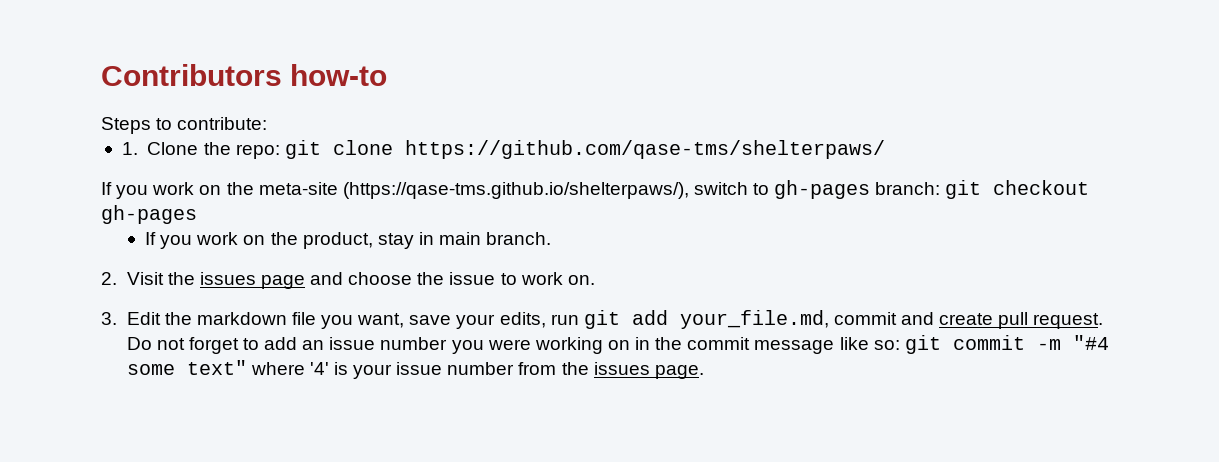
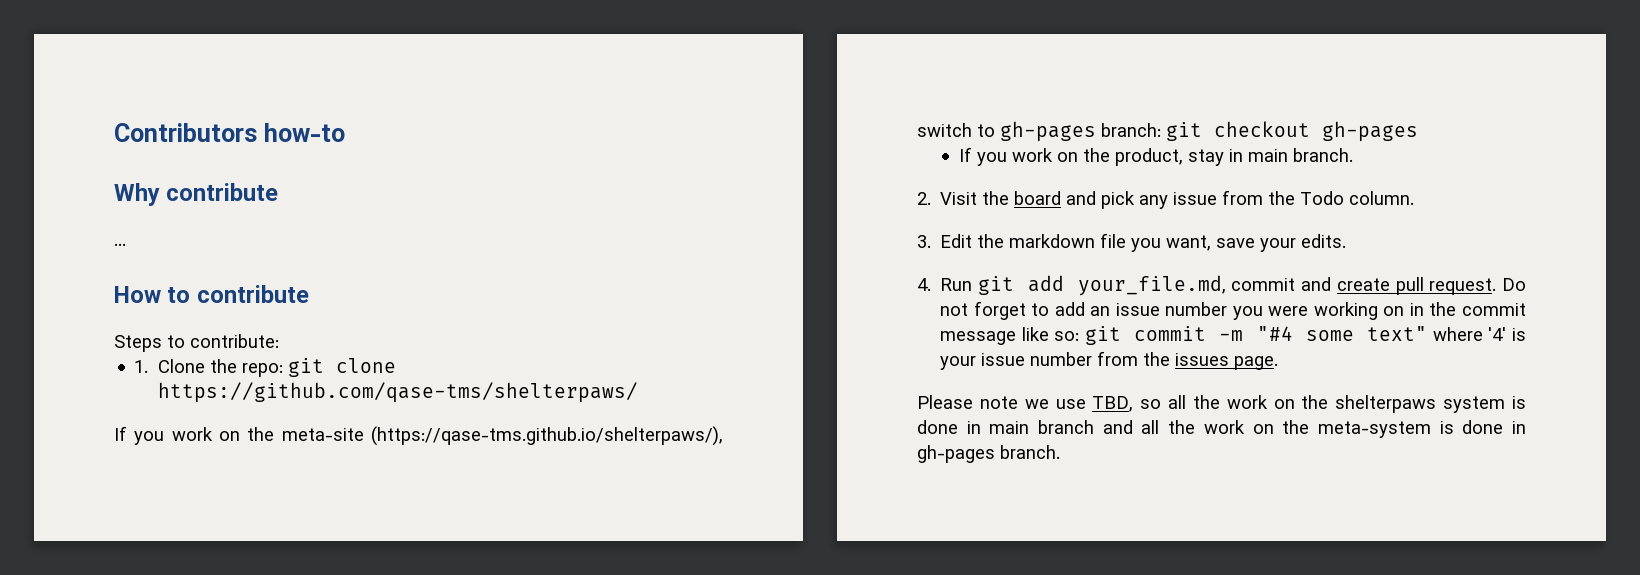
+ Why contribute
+ ...
+ How to contribute
- 2. Visit the issues page and choose the issue to work on.
+ 2. Visit the board and pick any issue from the Todo column.
- 3. Edit the markdown file you want, save your edits, run git add your_file.md, commit and create pull request.
+ 3. Edit the markdown file you want, save your edits.
+ 4. Run git add your_file.md, commit and create pull request.
+ Please note we use TBD, so all the work on the shelterpaws system is done in main branch and all the work on the meta-system is done in gh-pages branch.

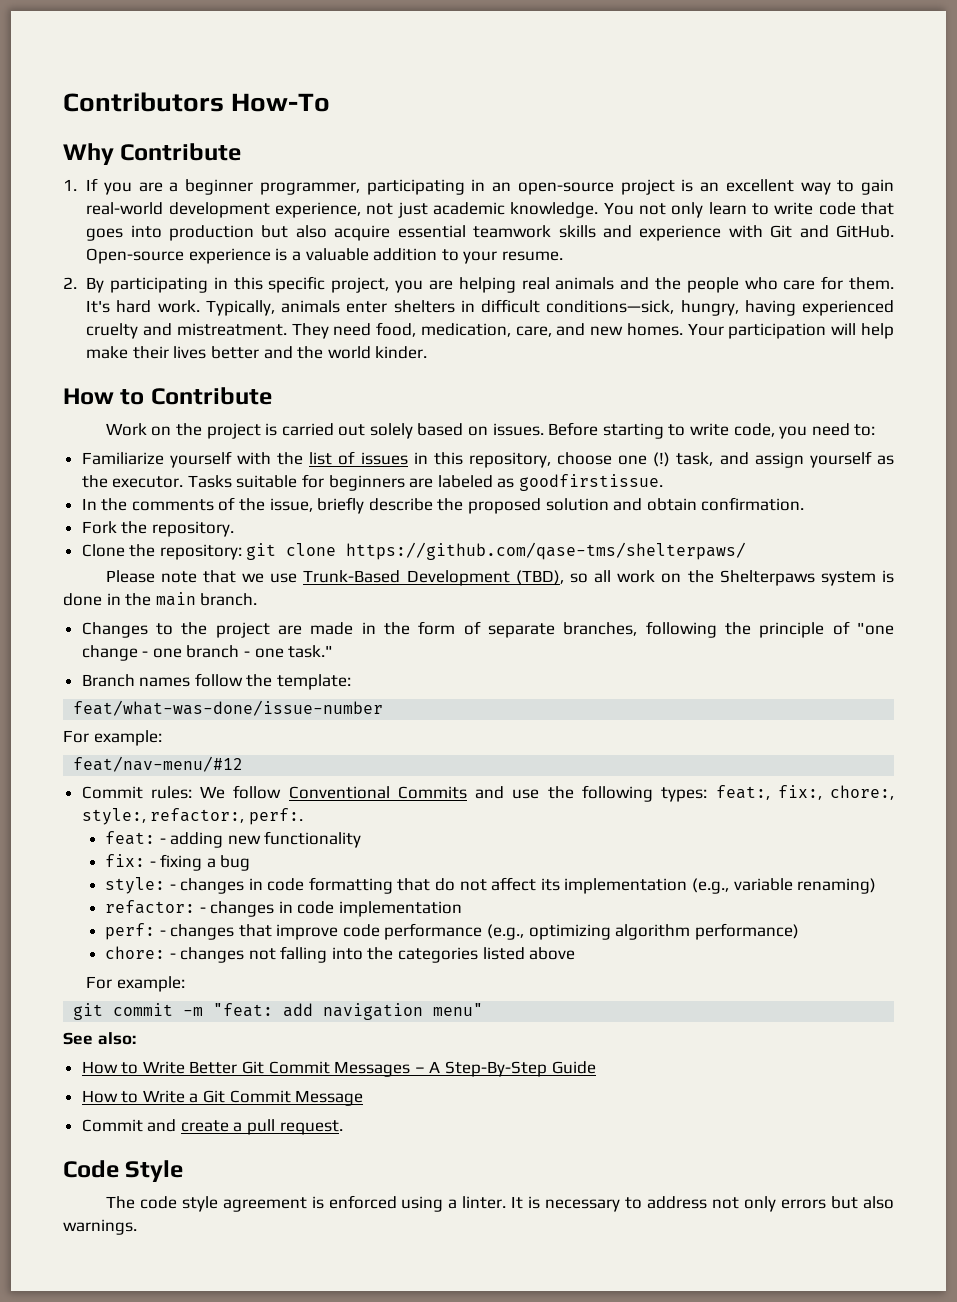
- Contributors how-to
+ Contributors How-To
- Why contribute
- ...
- How to contribute
- Steps to contribute:
- 1. Clone the repo: git clone https://github.com/qase-tms/shelterpaws/
+ Why Contribute
+ 1. If you are a beginner programmer, participating in an open-source project is an excellent way to gain real-world development experience, not just academic knowledge. You not only learn to write code that goes into production but also acquire essential teamwork skills and experience with Git and GitHub. Open-source experience is a valuable addition to your resume.
+ 2. By participating in this specific project, you are helping real animals and the people who care for them. It's hard work. Typically, animals enter shelters in difficult conditions—sick, hungry, having experienced cruelty and mistreatment. They need food, medication, care, and new homes. Your participation will help make their lives better and the world kinder.
+ How to Contribute
+ Work on the project is carried out solely based on issues. Before starting to write code, you need to:
+ Familiarize yourself with the list of issues in this repository, choose one (!) task, and assign yourself as the executor. Tasks suitable for beginners are labeled as goodfirstissue.
+ In the comments of the issue, briefly describe the proposed solution and obtain confirmation.
+ Fork the repository.
+ Clone the repository: git clone https://github.com/qase-tms/shelterpaws/
- If you work on the meta-site (https://qase-tms.github.io/shelterpaws/), switch to gh-pages branch: git checkout gh-pages
- If you work on the product, stay in main branch.
- 2. Visit the board and pick any issue from the Todo column.
- 3. Edit the markdown file you want, save your edits.
- 4. Run git add your_file.md, commit and create pull request. Do not forget to add an issue number you were working on in the commit message like so: git commit -m "#4 some text" where '4' is your issue number from the issues page.
- Please note we use TBD, so all the work on the shelterpaws system is done in main branch and all the work on the meta-system is done in gh-pages branch.
+ Please note that we use Trunk-Based Development (TBD), so all work on the Shelterpaws system is done in the main branch.
+ Changes to the project are made in the form of separate branches, following the principle of "one change - one branch - one task."
+ Branch names follow the template:
+ feat/what-was-done/issue-number
+ For example:
+ feat/nav-menu/#12
+ Commit rules: We follow Conventional Commits and use the following types: feat:, fix:, chore:, style:, refactor:, perf:.
+ feat: - adding new functionality
+ fix: - fixing a bug
+ style: - changes in code formatting that do not affect its implementation (e.g., variable renaming)
+ refactor: - changes in code implementation
+ perf: - changes that improve code performance (e.g., optimizing algorithm performance)
+ chore: - changes not falling into the categories listed above
+ For example:
+ git commit -m "feat: add navigation menu"
+ See also:
+ How to Write Better Git Commit Messages – A Step-By-Step Guide
+ How to Write a Git Commit Message
+ Commit and create a pull request.
+ Code Style
+ The code style agreement is enforced using a linter. It is necessary to address not only errors but also warnings.

